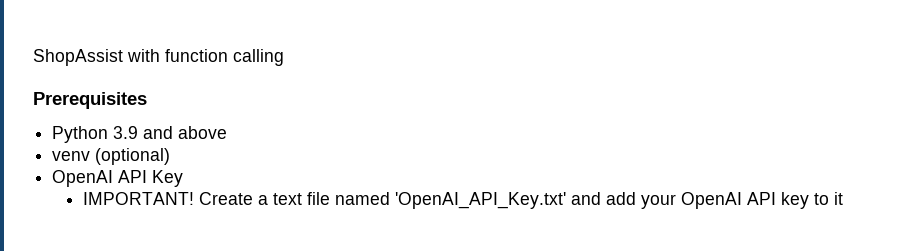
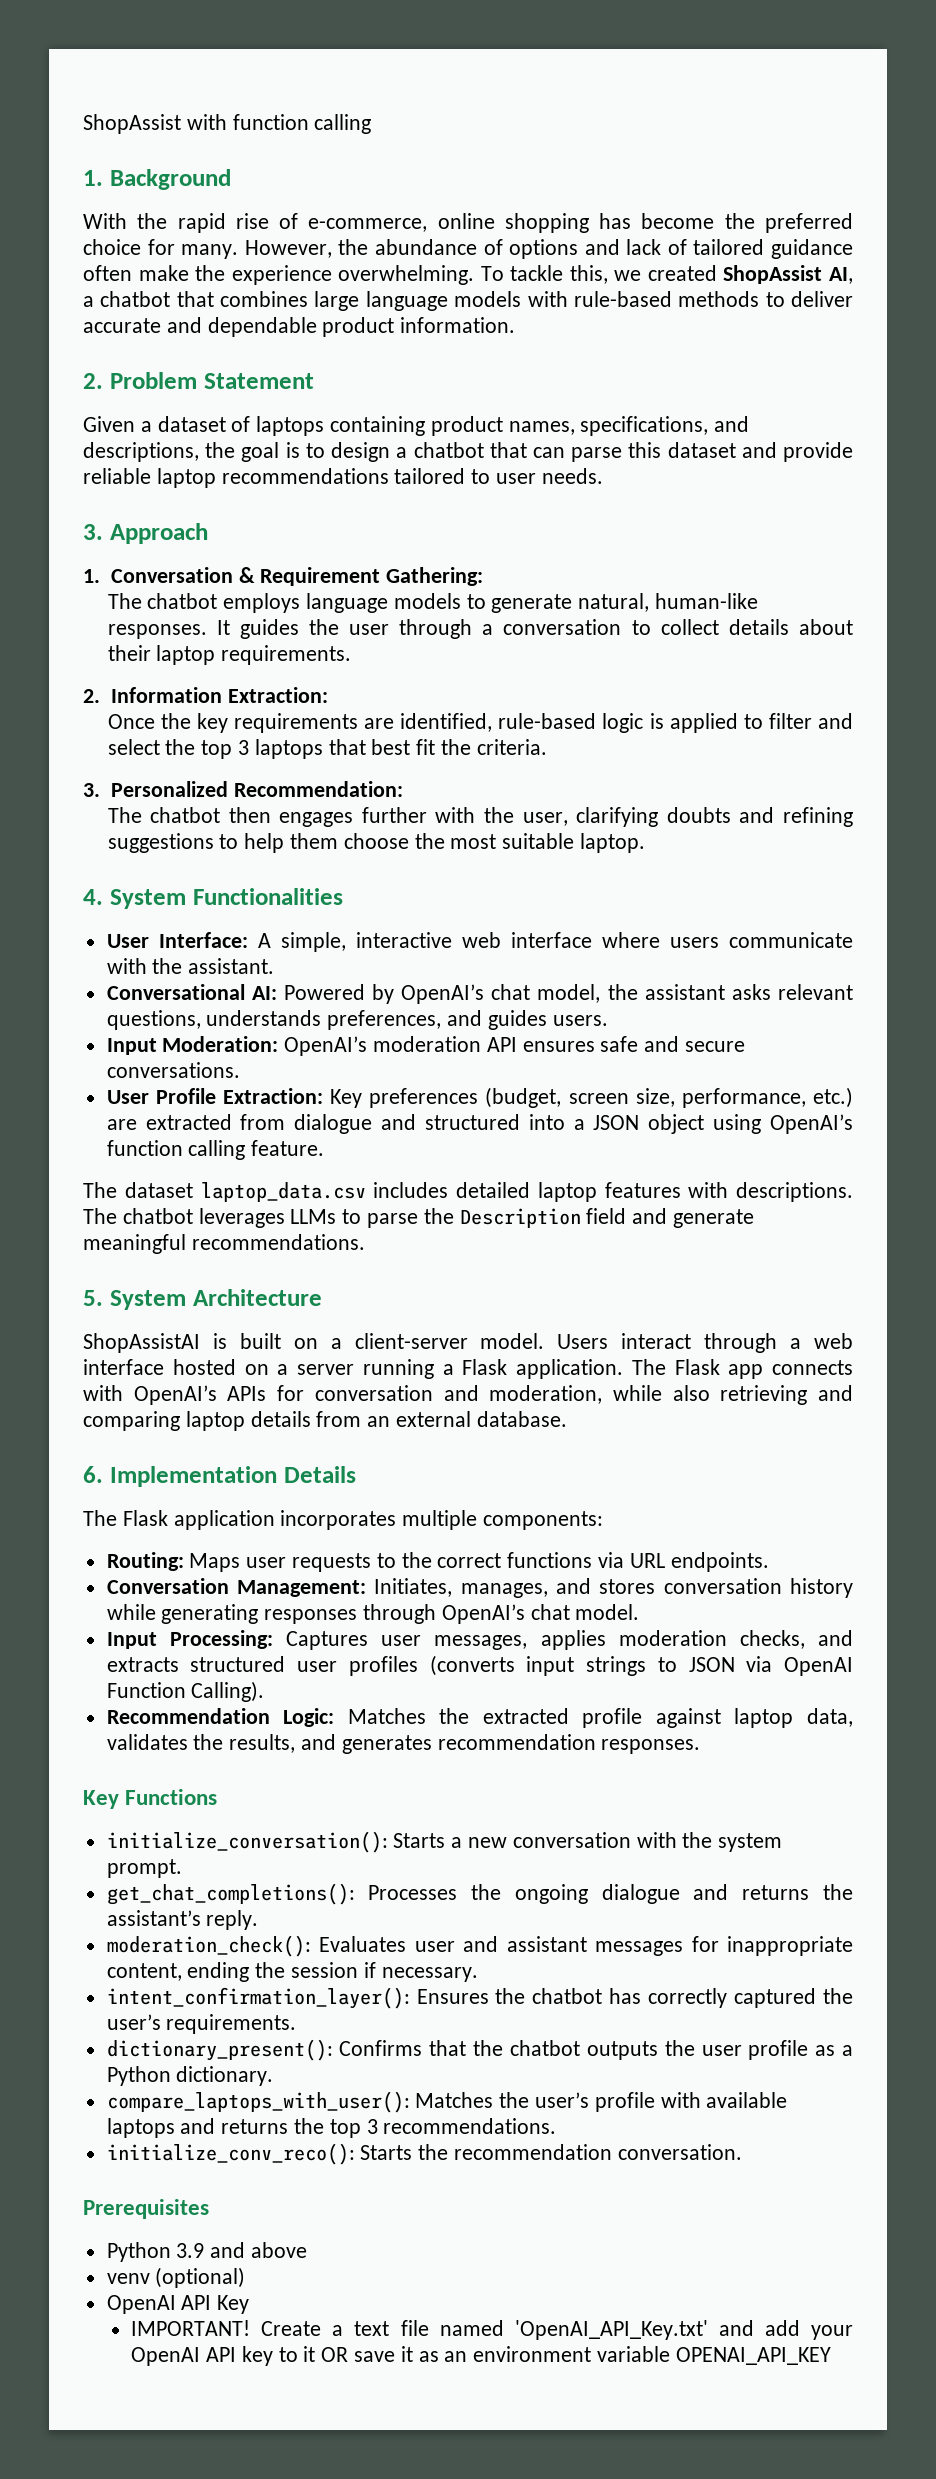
+ 1. Background
+ With the rapid rise of e-commerce, online shopping has become the preferred choice for many. However, the abundance of options and lack of tailored guidance often make the experience overwhelming. To tackle this, we created ShopAssist AI, a chatbot that combines large language models with rule-based methods to deliver accurate and dependable product information.
+ 2. Problem Statement
+ Given a dataset of laptops containing product names, specifications, and descriptions, the goal is to design a chatbot that can parse this dataset and provide reliable laptop recommendations tailored to user needs.
+ 3. Approach
+ 1. Conversation & Requirement Gathering:
+ The chatbot employs language models to generate natural, human-like responses. It guides the user through a conversation to collect details about their laptop requirements.
+ 2. Information Extraction:
+ Once the key requirements are identified, rule-based logic is applied to filter and select the top 3 laptops that best fit the criteria.
+ 3. Personalized Recommendation:
+ The chatbot then engages further with the user, clarifying doubts and refining suggestions to help them choose the most suitable laptop.
+ 4. System Functionalities
+ User Interface: A simple, interactive web interface where users communicate with the assistant.
+ Conversational AI: Powered by OpenAI’s chat model, the assistant asks relevant questions, understands preferences, and guides users.
+ Input Moderation: OpenAI’s moderation API ensures safe and secure conversations.
+ User Profile Extraction: Key preferences (budget, screen size, performance, etc.) are extracted from dialogue and structured into a JSON object using OpenAI’s function calling feature.
+ The dataset laptop_data.csv includes detailed laptop features with descriptions. The chatbot leverages LLMs to parse the Description field and generate meaningful recommendations.
+ 5. System Architecture
+ ShopAssistAI is built on a client-server model. Users interact through a web interface hosted on a server running a Flask application. The Flask app connects with OpenAI’s APIs for conversation and moderation, while also retrieving and comparing laptop details from an external database.
+ 6. Implementation Details
+ The Flask application incorporates multiple components:
+ Routing: Maps user requests to the correct functions via URL endpoints.
+ Conversation Management: Initiates, manages, and stores conversation history while generating responses through OpenAI’s chat model.
+ Input Processing: Captures user messages, applies moderation checks, and extracts structured user profiles (converts input strings to JSON via OpenAI Function Calling).
+ Recommendation Logic: Matches the extracted profile against laptop data, validates the results, and generates recommendation responses.
+ Key Functions
+ initialize_conversation(): Starts a new conversation with the system prompt.
+ get_chat_completions(): Processes the ongoing dialogue and returns the assistant’s reply.
+ moderation_check(): Evaluates user and assistant messages for inappropriate content, ending the session if necessary.
+ intent_confirmation_layer(): Ensures the chatbot has correctly captured the user’s requirements.
+ dictionary_present(): Confirms that the chatbot outputs the user profile as a Python dictionary.
+ compare_laptops_with_user(): Matches the user’s profile with available laptops and returns the top 3 recommendations.
+ initialize_conv_reco(): Starts the recommendation conversation.
- Create a text file named 'OpenAI_API_Key.txt' and add your OpenAI API key to it
+ Create a text file named 'OpenAI_API_Key.txt' and add your OpenAI API key to it OR save it as an environment variable OPENAI_API_KEY

